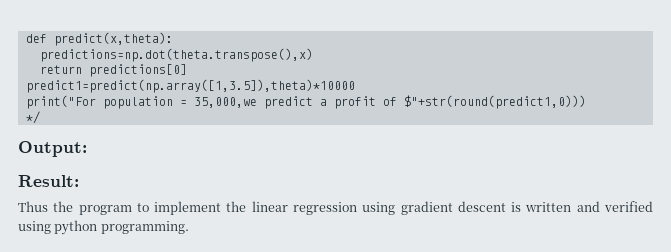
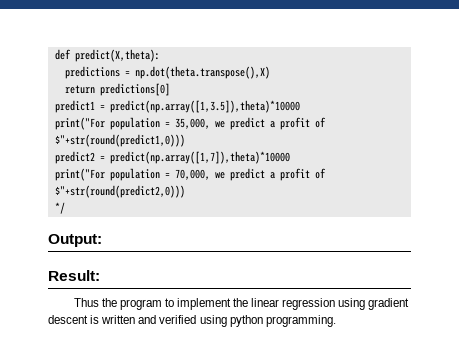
- def predict(x,theta):
- predictions=np.dot(theta.transpose(),x)
+ def predict(X,theta):
+ predictions = np.dot(theta.transpose(),X)
- predict1=predict(np.array([1,3.5]),theta)*10000
- print("For population = 35,000,we predict a profit of $"+str(round(predict1,0)))
+ predict1 = predict(np.array([1,3.5]),theta)*10000
+ print("For population = 35,000, we predict a profit of $"+str(round(predict1,0)))
+ predict2 = predict(np.array([1,7]),theta)*10000
+ print("For population = 70,000, we predict a profit of $"+str(round(predict2,0)))

